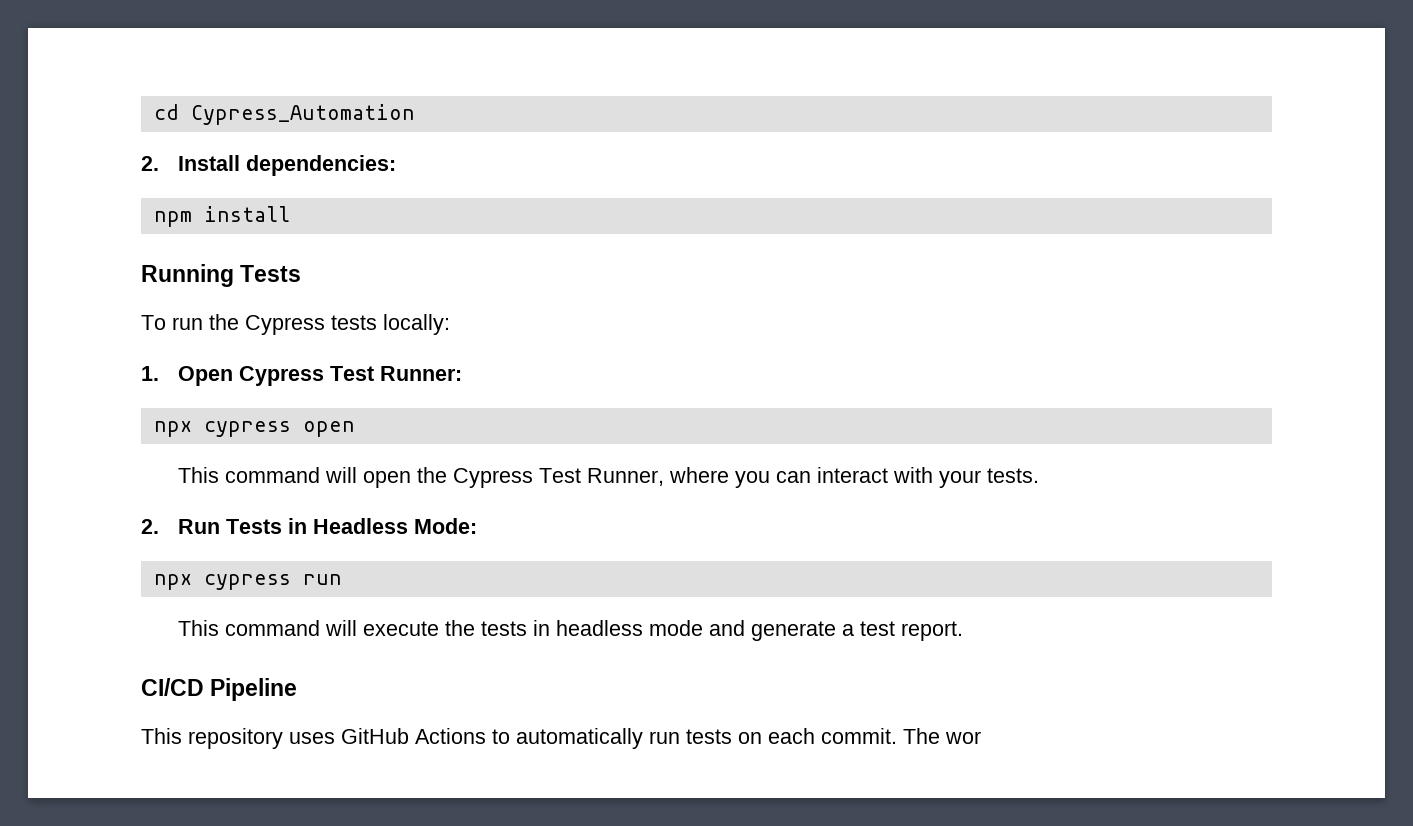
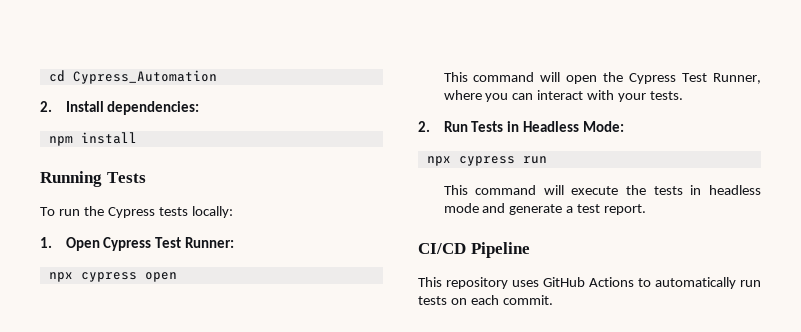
- The wor

